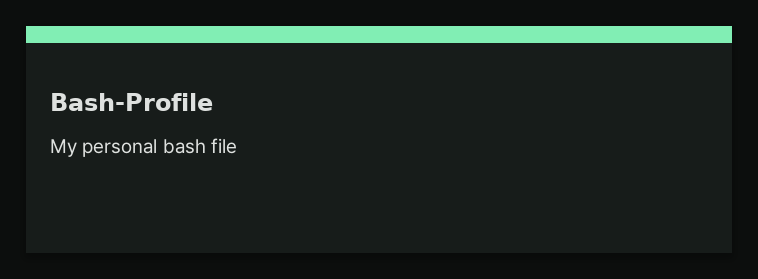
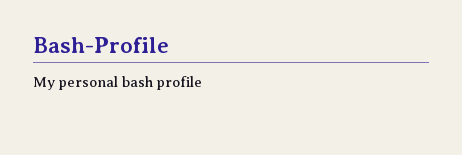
- My personal bash file
+ My personal bash profile

